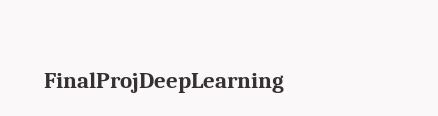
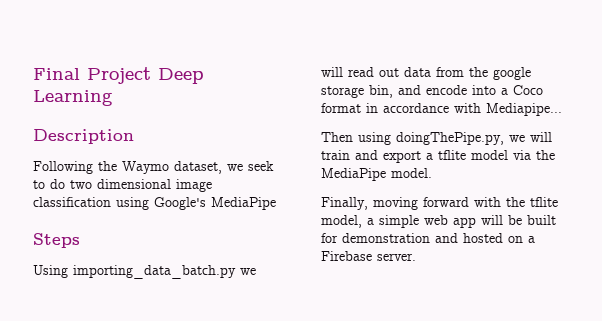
- FinalProjDeepLearning
+ Final Project Deep Learning
+ Description
+ Following the Waymo dataset, we seek to do two dimensional image classification using Google's MediaPipe
+ Steps
+ Using importing_data_batch.py we will read out data from the google storage bin, and encode into a Coco format in accordance with Mediapipe...
+ Then using doingThePipe.py, we will train and export a tflite model via the MediaPipe model.
+ Finally, moving forward with the tflite model, a simple web app will be built for demonstration and hosted on a Firebase server.

